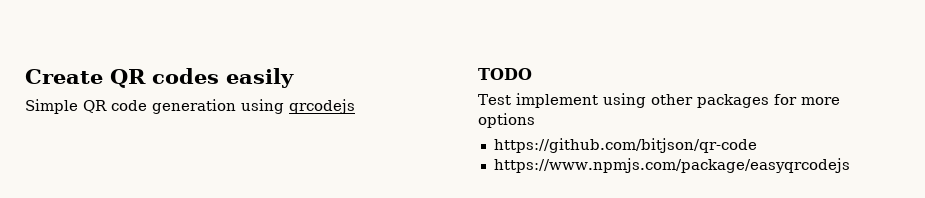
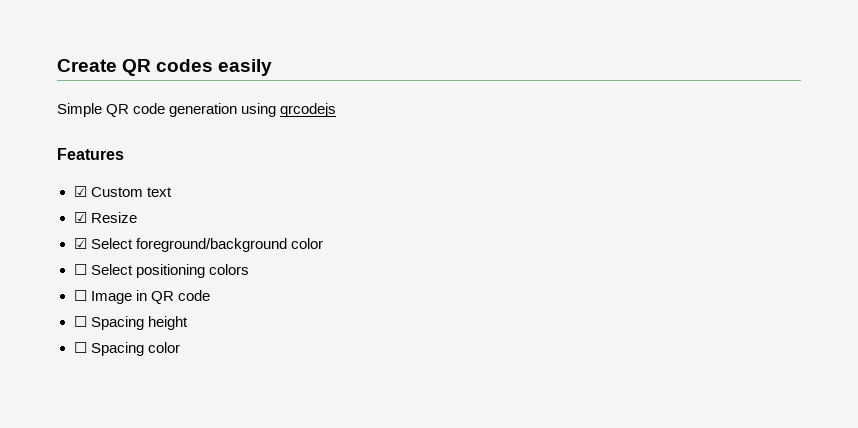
- TODO
- Test implement using other packages for more options
- https://github.com/bitjson/qr-code
- https://www.npmjs.com/package/easyqrcodejs
+ Features
+ ☑ Custom text
+ ☑ Resize
+ ☑ Select foreground/background color
+ ☐ Select positioning colors
+ ☐ Image in QR code
+ ☐ Spacing height
+ ☐ Spacing color

